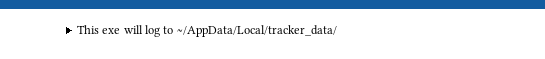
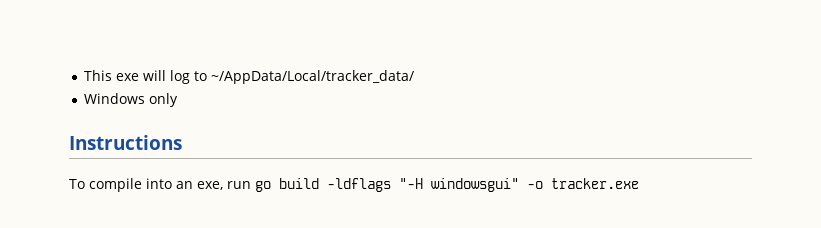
+ Windows only
+ Instructions
+ To compile into an exe, run go build -ldflags "-H windowsgui" -o tracker.exe

